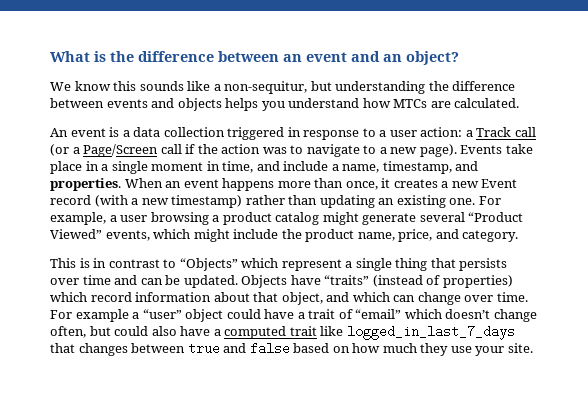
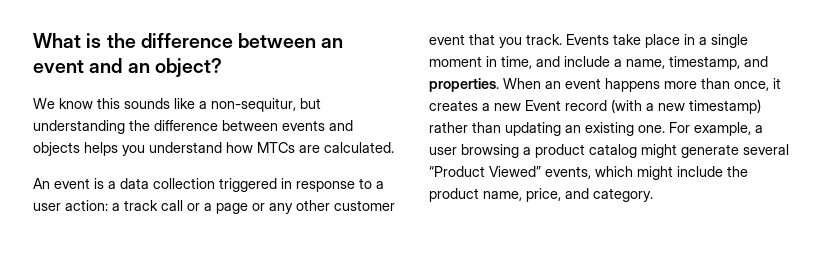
- An event is a data collection triggered in response to a user action: a Track call (or a Page/Screen call if the action was to navigate to a new page).
+ An event is a data collection triggered in response to a user action: a track call or a page or any other customer event that you track.
- This is in contrast to “Objects” which represent a single thing that persists over time and can be updated. Objects have “traits” (instead of properties) which record information about that object, and which can change over time. For example a “user” object could have a trait of “email” which doesn’t change often, but could also have a computed trait like logged_in_last_7_days that changes between true and false based on how much they use your site.

